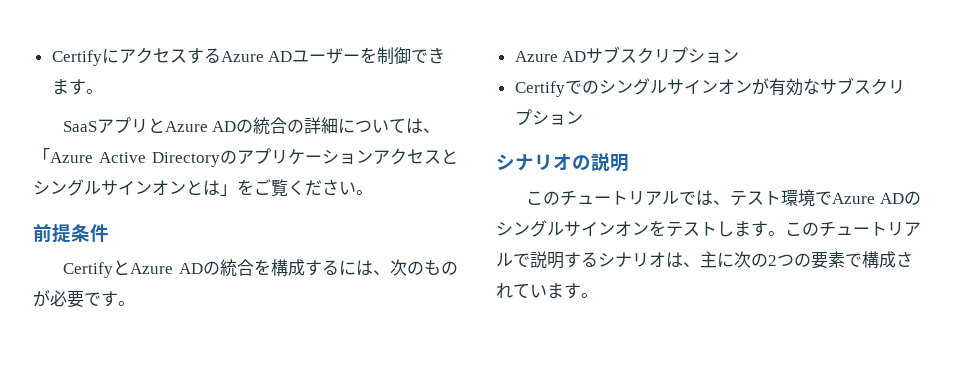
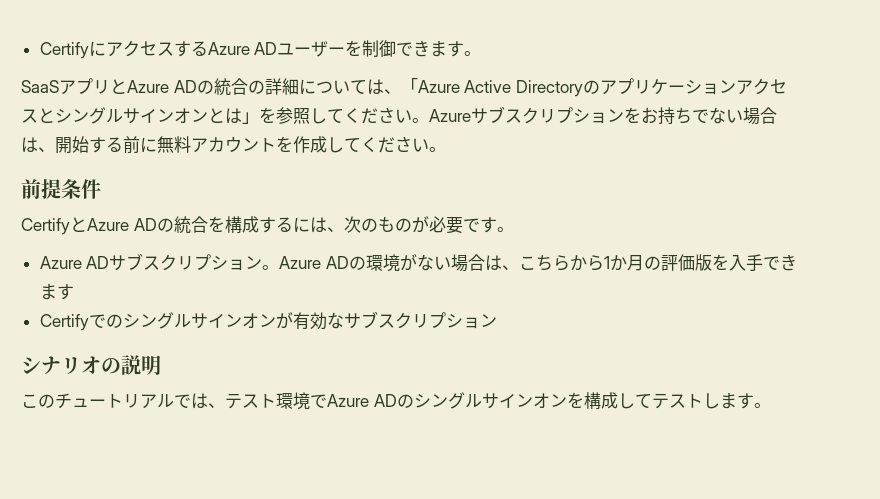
- SaaSアプリとAzure ADの統合の詳細については、「Azure Active Directoryのアプリケーションアクセスとシングルサインオンとは」をご覧ください。
+ SaaSアプリとAzure ADの統合の詳細については、「Azure Active Directoryのアプリケーションアクセスとシングルサインオンとは」を参照してください。Azureサブスクリプションをお持ちでない場合は、開始する前に無料アカウントを作成してください。
- Azure ADサブスクリプション
+ Azure ADサブスクリプション。Azure ADの環境がない場合は、こちらから1か月の評価版を入手できます
- このチュートリアルでは、テスト環境でAzure ADのシングルサインオンをテストします。このチュートリアルで説明するシナリオは、主に次の2つの要素で構成されています。
+ このチュートリアルでは、テスト環境でAzure ADのシングルサインオンを構成してテストします。

